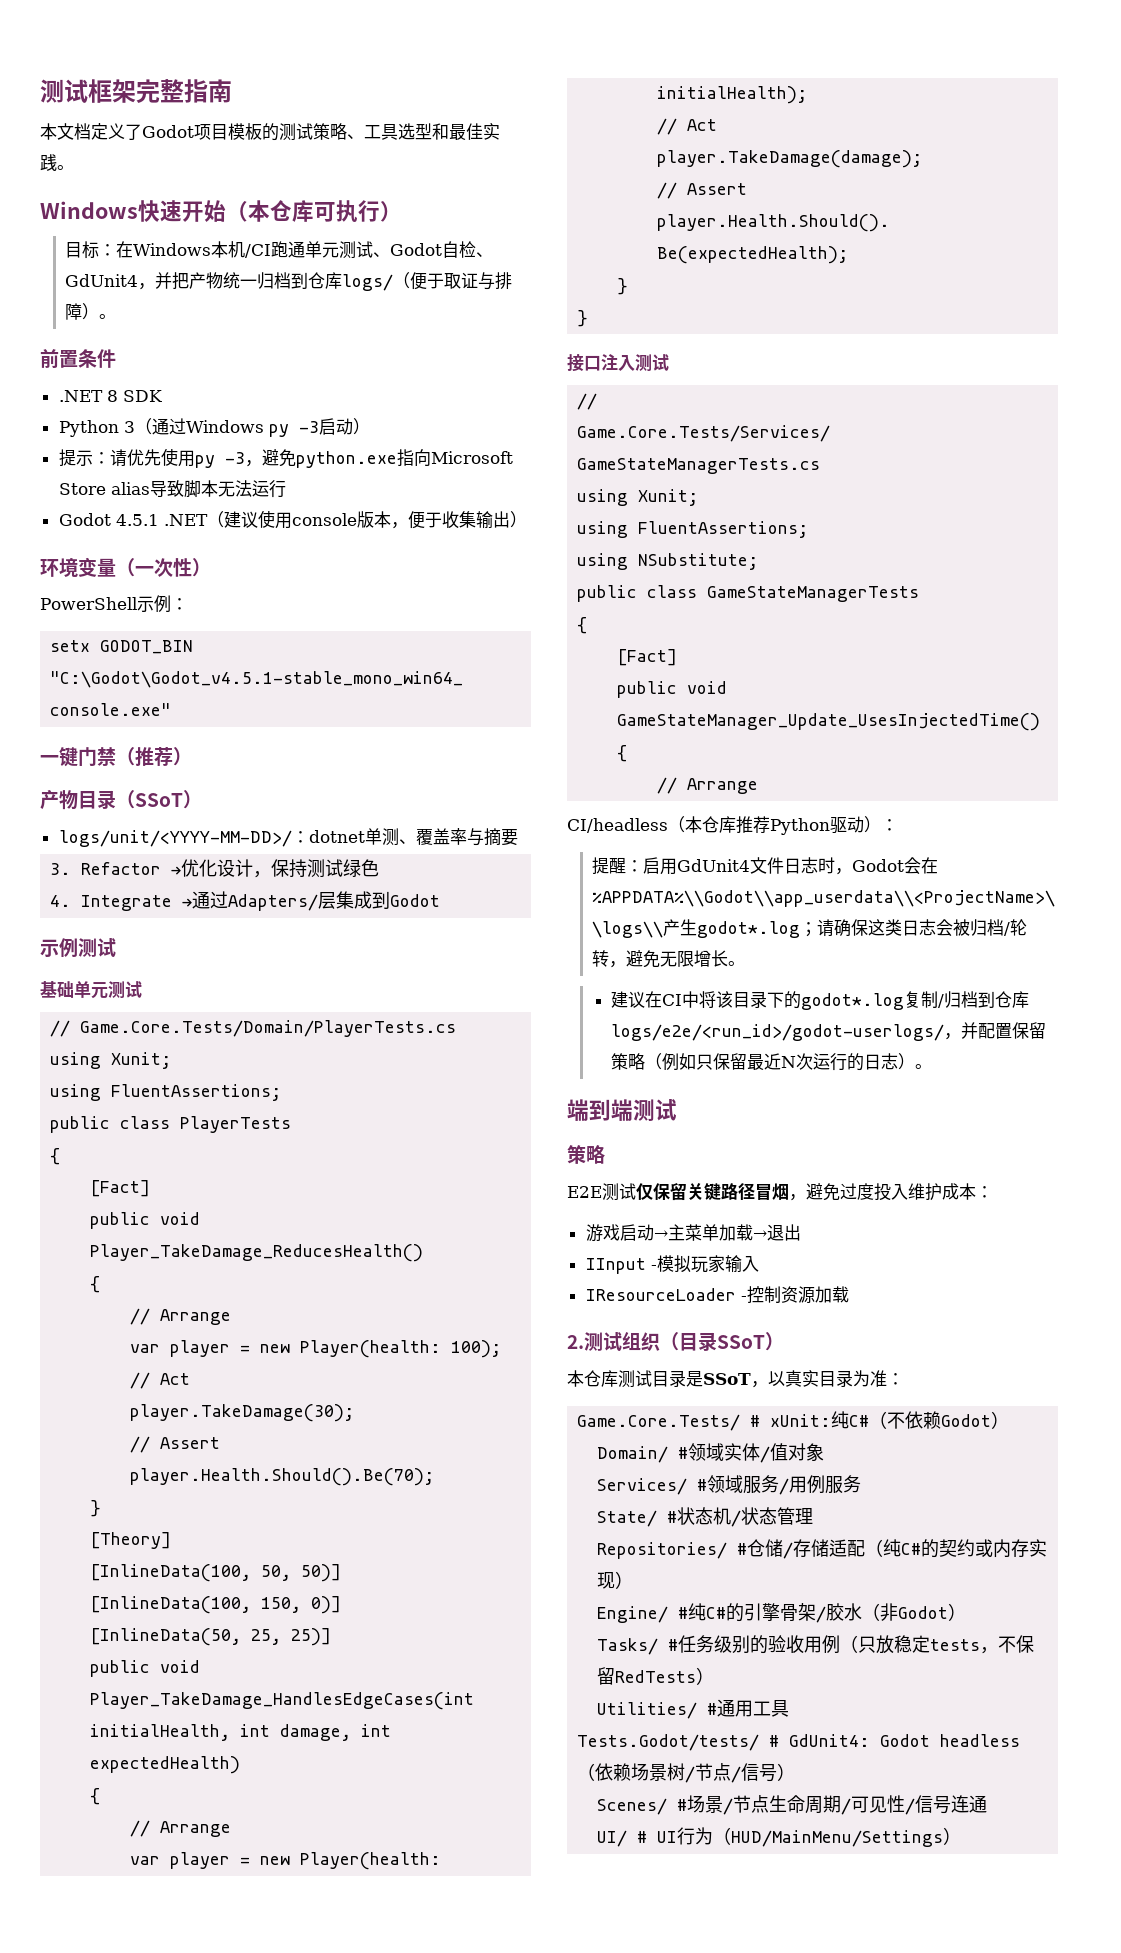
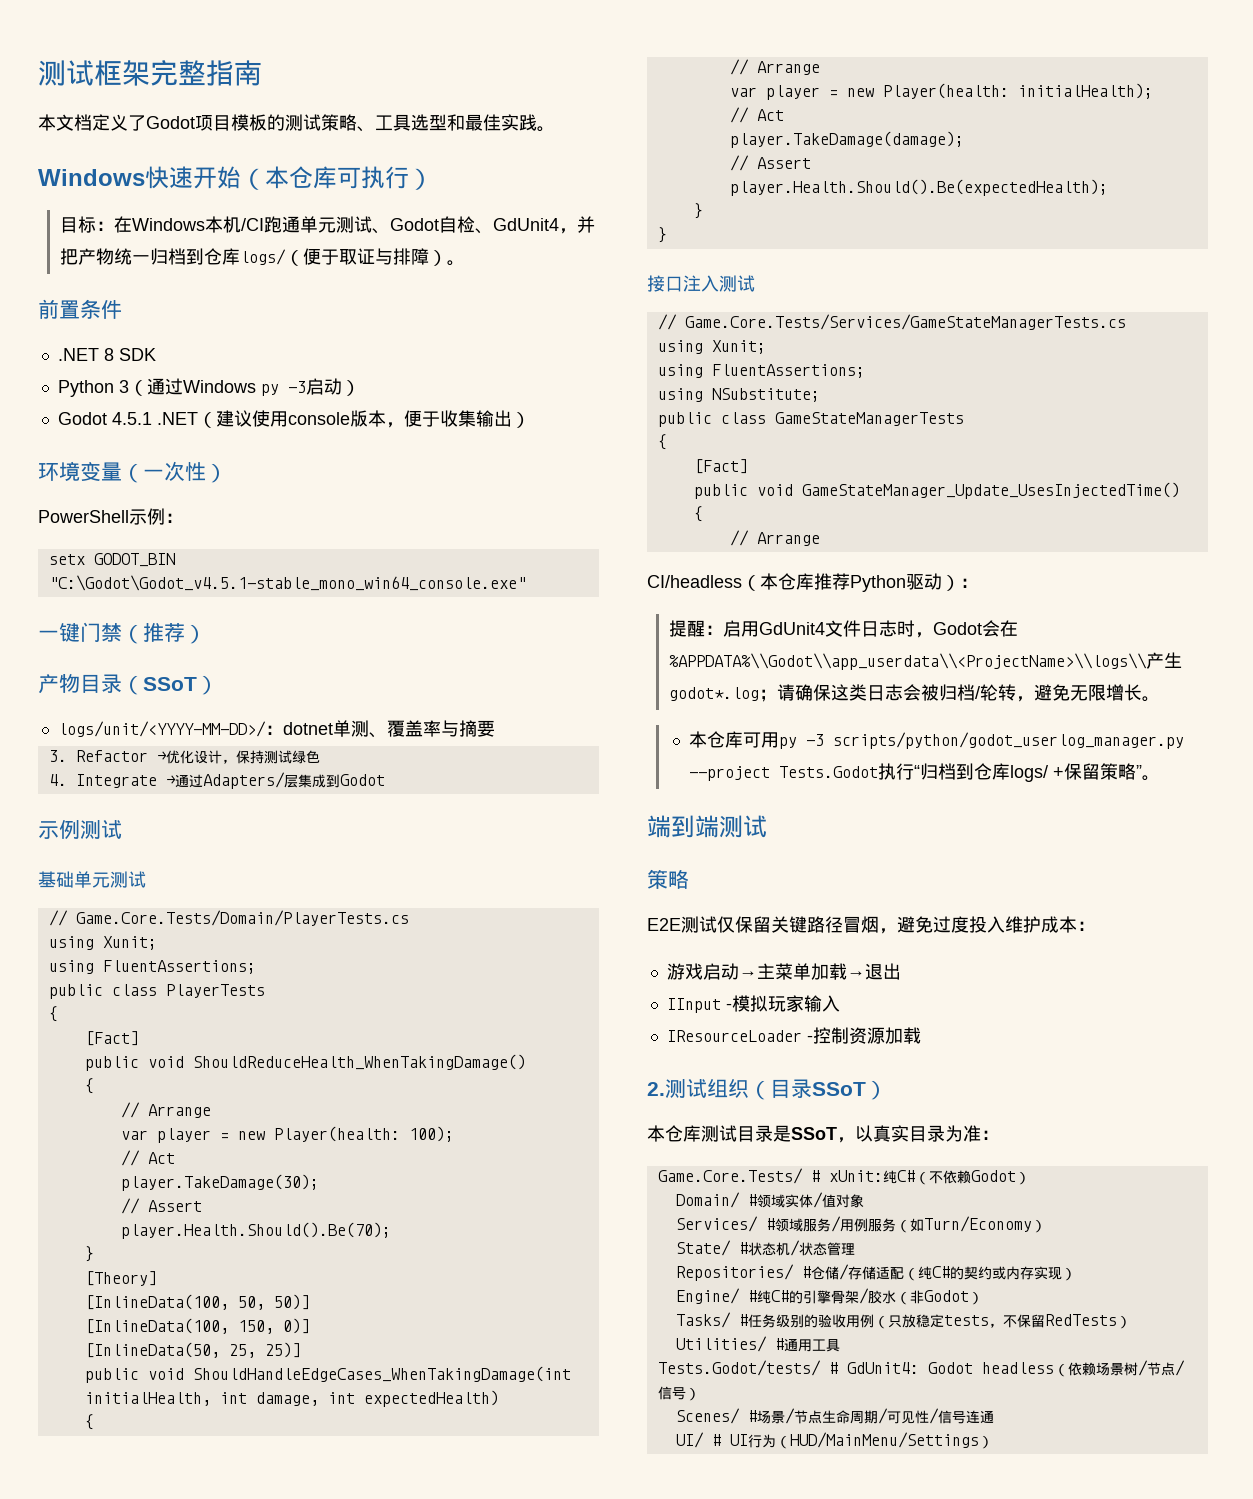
- 提示：请优先使用py -3，避免python.exe指向Microsoft Store alias导致脚本无法运行
- public void Player_TakeDamage_ReducesHealth()
+ public void ShouldReduceHealth_WhenTakingDamage()
- public void Player_TakeDamage_HandlesEdgeCases(int initialHealth, int damage, int expectedHealth)
+ public void ShouldHandleEdgeCases_WhenTakingDamage(int initialHealth, int damage, int expectedHealth)
- 建议在CI中将该目录下的godot*.log复制/归档到仓库logs/e2e/<run_id>/godot-userlogs/，并配置保留策略（例如只保留最近N次运行的日志）。
+ 本仓库可用py -3 scripts/python/godot_userlog_manager.py --project Tests.Godot执行“归档到仓库logs/ +保留策略”。
- Services/ #领域服务/用例服务
+ Services/ #领域服务/用例服务（如Turn/Economy）

